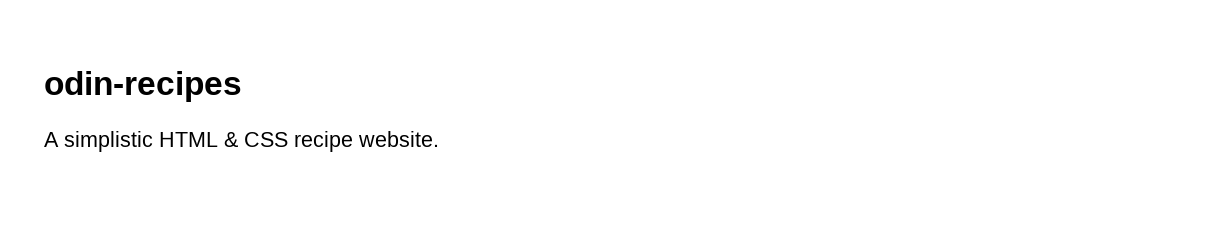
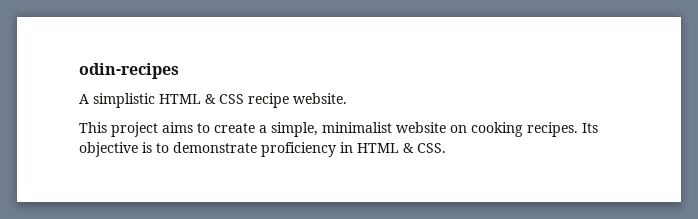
+ This project aims to create a simple, minimalist website on cooking recipes. Its objective is to demonstrate proficiency in HTML & CSS.

